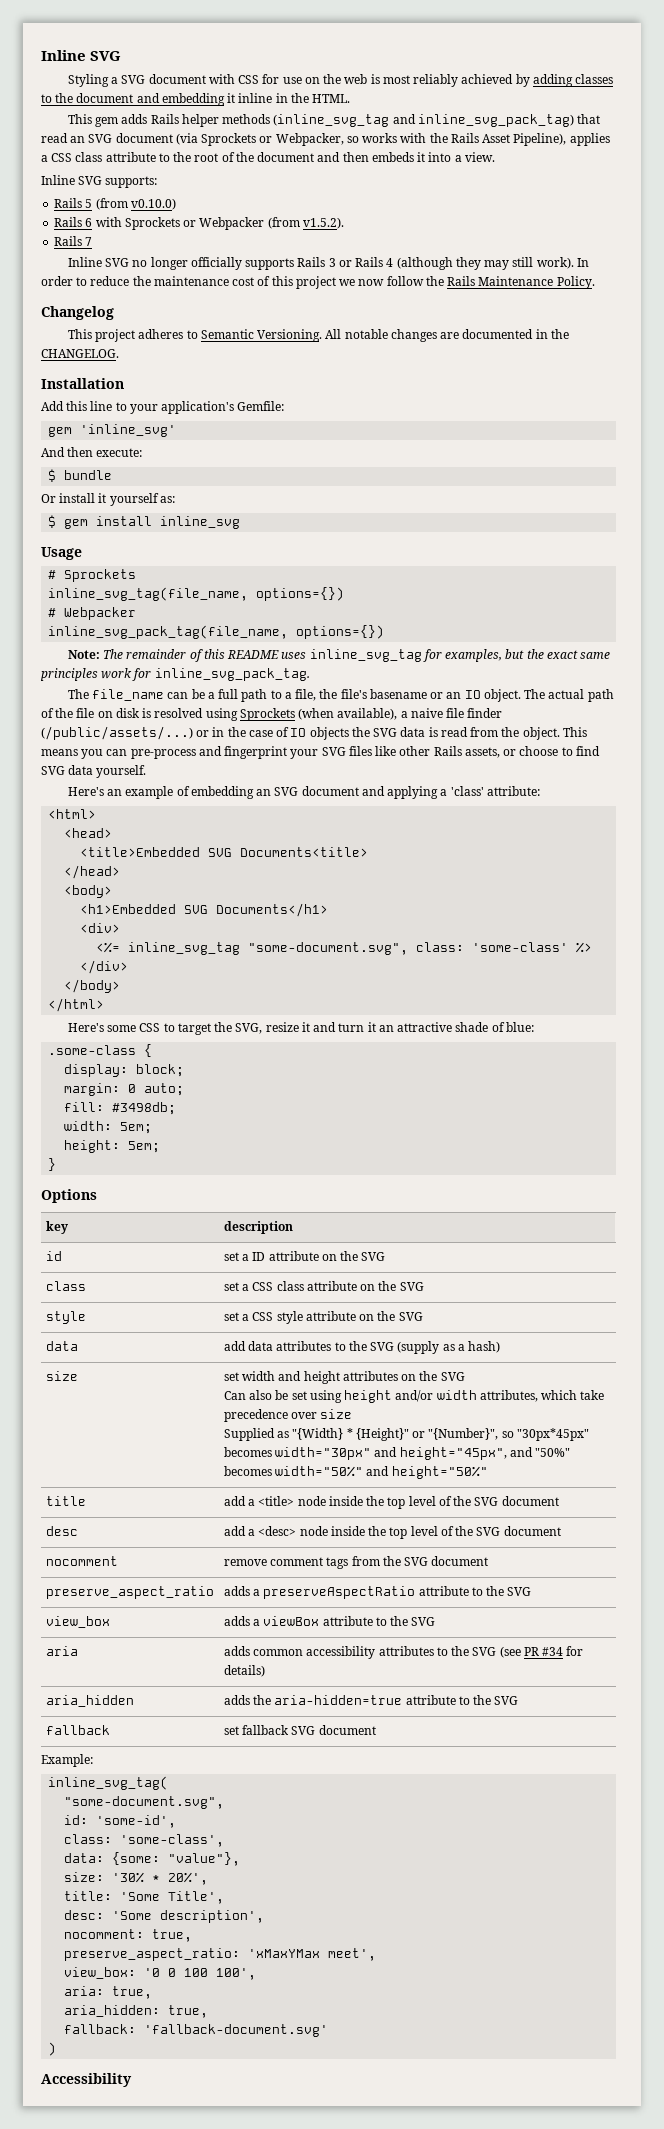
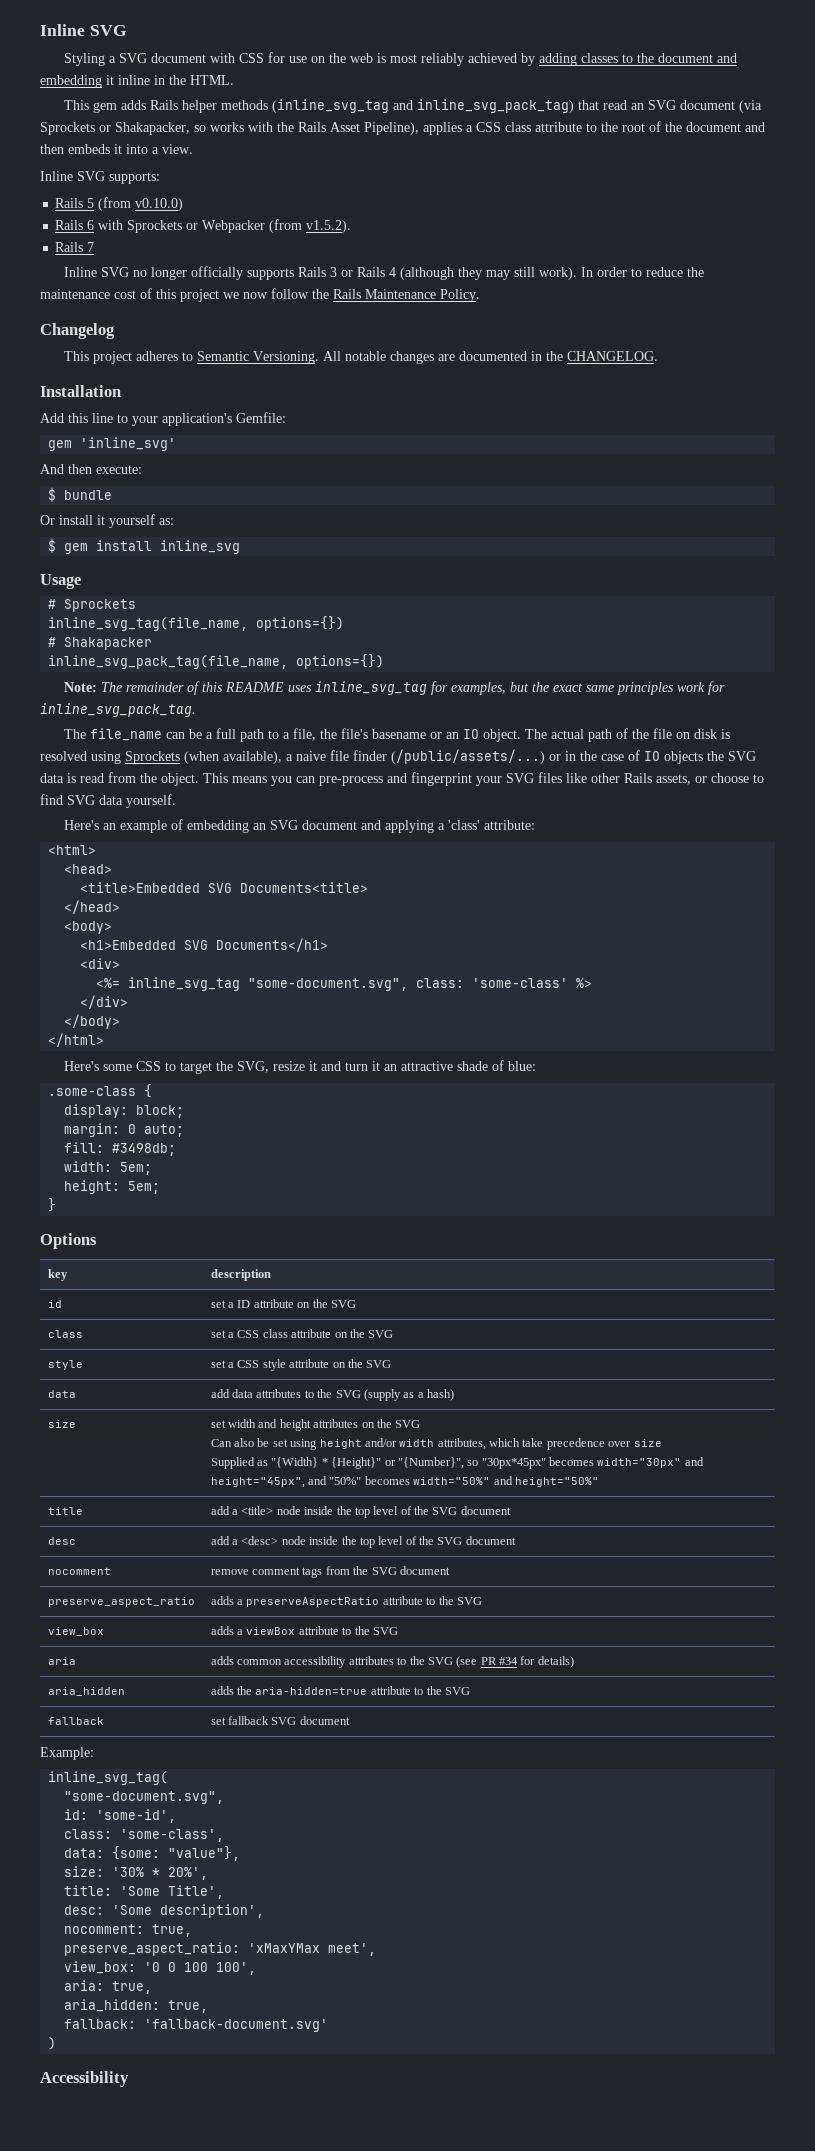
- This gem adds Rails helper methods (inline_svg_tag and inline_svg_pack_tag) that read an SVG document (via Sprockets or Webpacker, so works with the Rails Asset Pipeline), applies a CSS class attribute to the root of the document and then embeds it into a view.
+ This gem adds Rails helper methods (inline_svg_tag and inline_svg_pack_tag) that read an SVG document (via Sprockets or Shakapacker, so works with the Rails Asset Pipeline), applies a CSS class attribute to the root of the document and then embeds it into a view.
- # Webpacker
+ # Shakapacker

